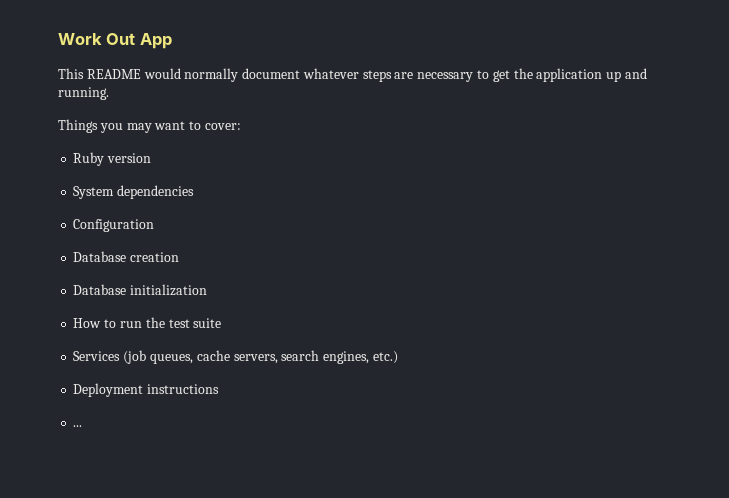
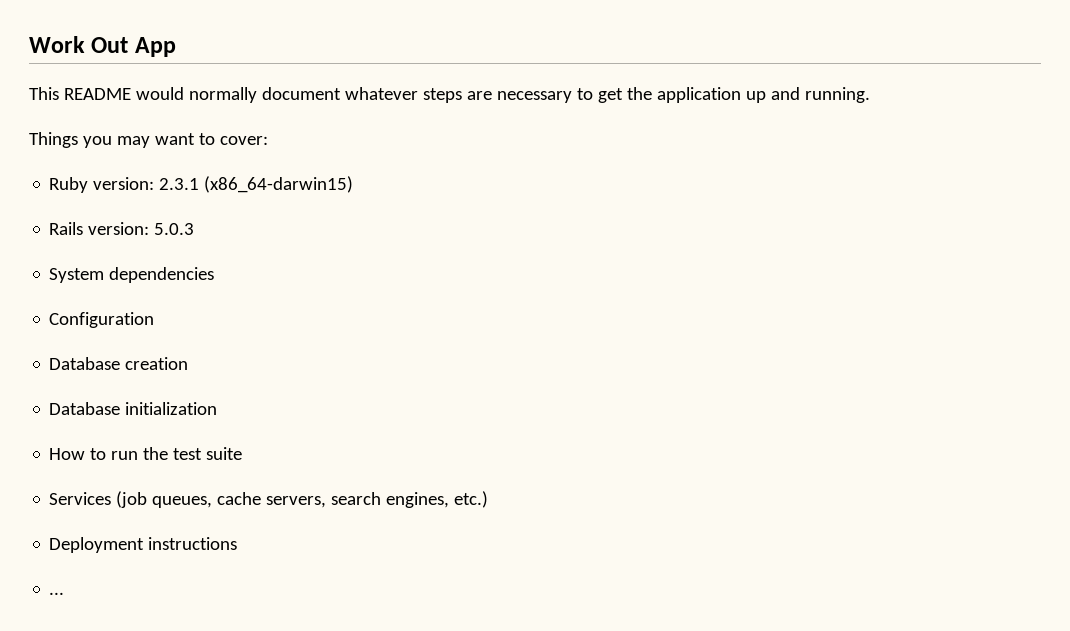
- Ruby version
+ Ruby version: 2.3.1 (x86_64-darwin15)
+ Rails version: 5.0.3

